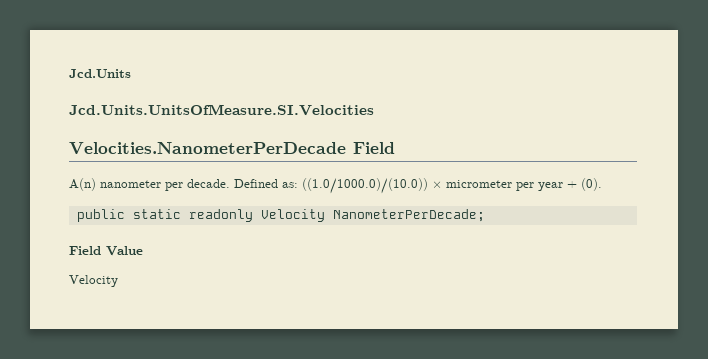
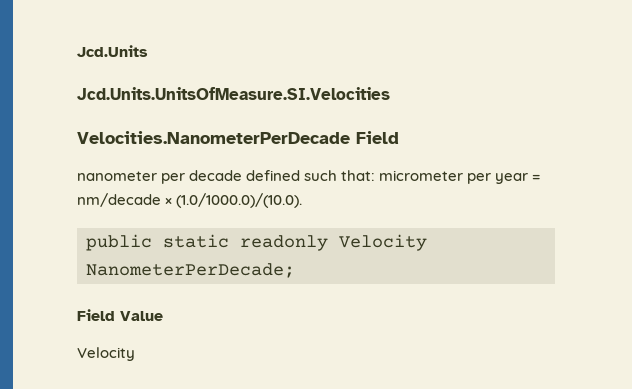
- A(n) nanometer per decade. Defined as: ((1.0/1000.0)/(10.0)) × micrometer per year + (0).
+ nanometer per decade defined such that: micrometer per year = nm/decade × (1.0/1000.0)/(10.0).

